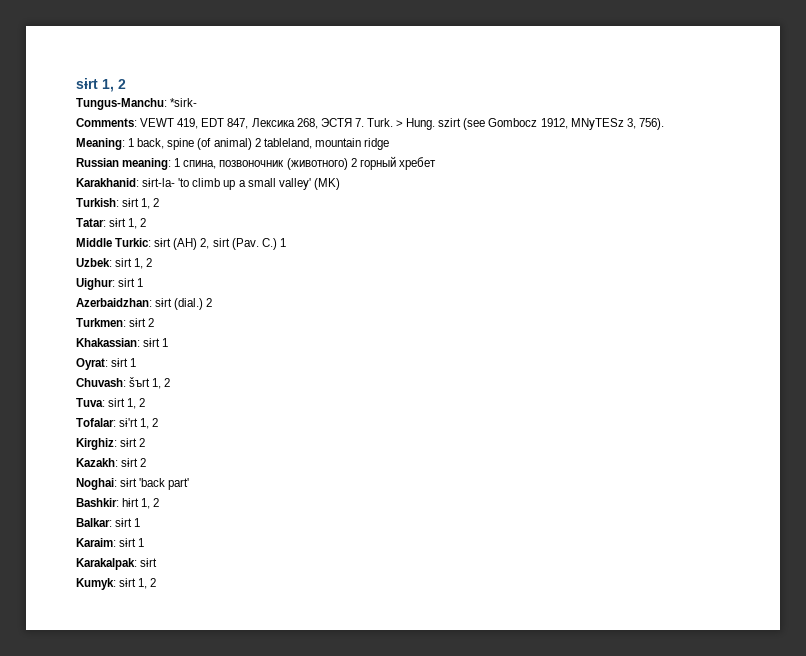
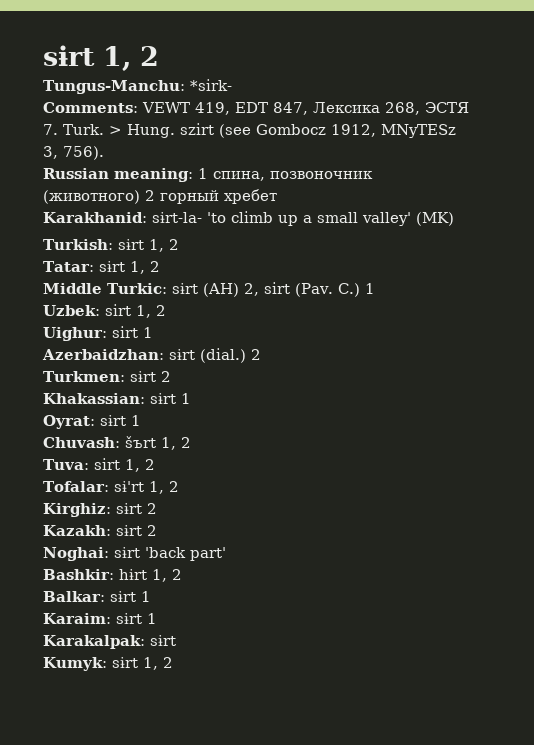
- Meaning: 1 back, spine (of animal) 2 tableland, mountain ridge

